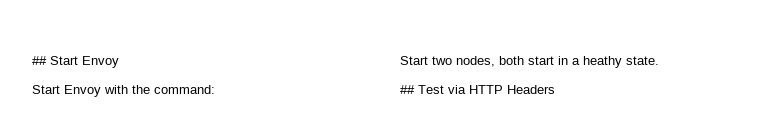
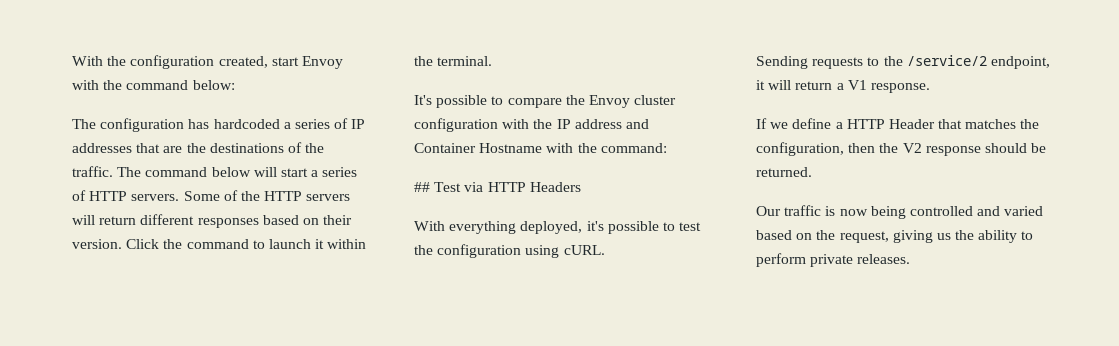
- ## Start Envoy
- Start Envoy with the command:
- Start two nodes, both start in a heathy state.
+ With the configuration created, start Envoy with the command below:
+ The configuration has hardcoded a series of IP addresses that are the destinations of the traffic. The command below will start a series of HTTP servers. Some of the HTTP servers will return different responses based on their version. Click the command to launch it within the terminal.
+ It's possible to compare the Envoy cluster configuration with the IP address and Container Hostname with the command:
+ With everything deployed, it's possible to test the configuration using cURL.
+ Sending requests to the /service/2 endpoint, it will return a V1 response.
+ If we define a HTTP Header that matches the configuration, then the V2 response should be returned.
+ Our traffic is now being controlled and varied based on the request, giving us the ability to perform private releases.

